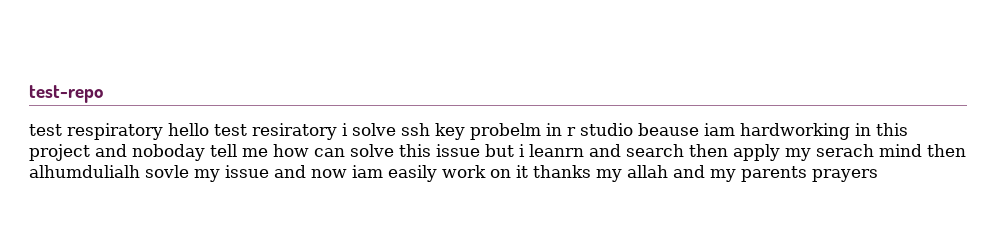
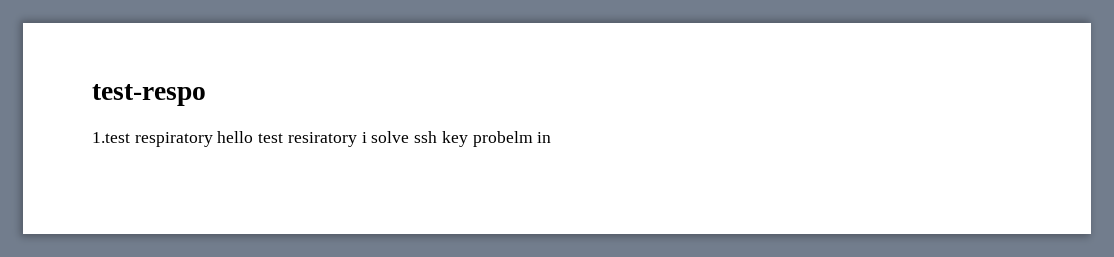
- test-repo
- test respiratory hello test resiratory i solve ssh key probelm in r studio beause iam hardworking in this project and noboday tell me how can solve this issue but i leanrn and search then apply my serach mind then alhumdulialh sovle my issue and now iam easily work on it thanks my allah and my parents prayers
+ test-respo
+ 1.test respiratory hello test resiratory i solve ssh key probelm in

